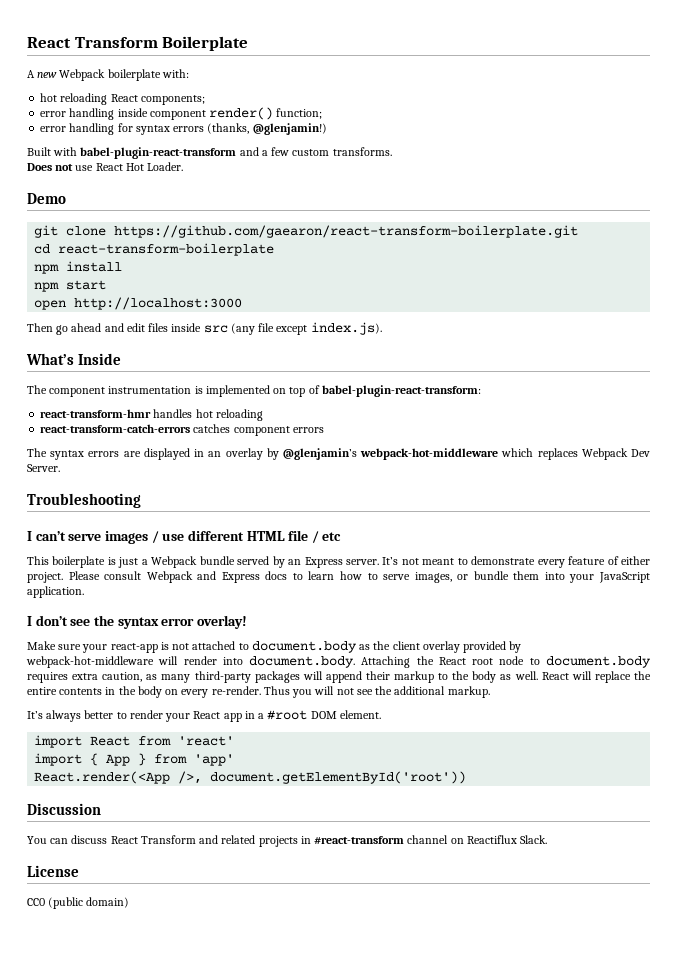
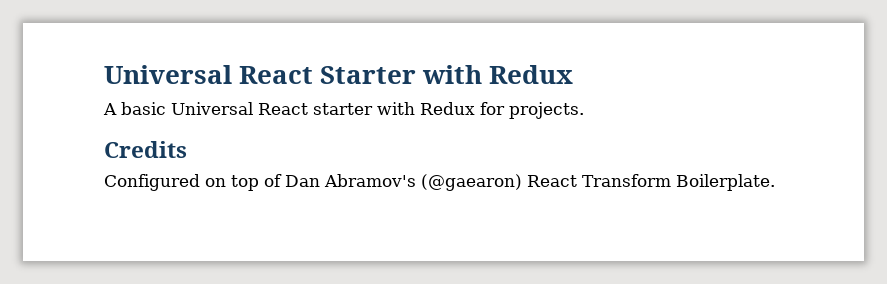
- React Transform Boilerplate
- A new Webpack boilerplate with:
- hot reloading React components;
- error handling inside component render() function;
- error handling for syntax errors (thanks, @glenjamin!)
- Built with babel-plugin-react-transform and a few custom transforms.
- Does not use React Hot Loader.
- Demo
- git clone https://github.com/gaearon/react-transform-boilerplate.git
- cd react-transform-boilerplate
- npm install
- npm start
- open http://localhost:3000
- Then go ahead and edit files inside src (any file except index.js).
- What’s Inside
- The component instrumentation is implemented on top of babel-plugin-react-transform:
- react-transform-hmr handles hot reloading
- react-transform-catch-errors catches component errors
- The syntax errors are displayed in an overlay by @glenjamin’s webpack-hot-middleware which replaces Webpack Dev Server.
- Troubleshooting
- I can’t serve images / use different HTML file / etc
- This boilerplate is just a Webpack bundle served by an Express server. It’s not meant to demonstrate every feature of either project. Please consult Webpack and Express docs to learn how to serve images, or bundle them into your JavaScript application.
- I don’t see the syntax error overlay!
- Make sure your react-app is not attached to document.body as the client overlay provided by webpack-hot-middleware will render into document.body. Attaching the React root node to document.body requires extra caution, as many third-party packages will append their markup to the body as well. React will replace the entire contents in the body on every re-render. Thus you will not see the additional markup.
- It’s always better to render your React app in a #root DOM element.
- import React from 'react'
- import { App } from 'app'
- React.render(<App />, document.getElementById('root'))
- Discussion
- You can discuss React Transform and related projects in #react-transform channel on Reactiflux Slack.
- License
- CC0 (public domain)
+ Universal React Starter with Redux
+ A basic Universal React starter with Redux for projects.
+ Credits
+ Configured on top of Dan Abramov's (@gaearon) React Transform Boilerplate.

